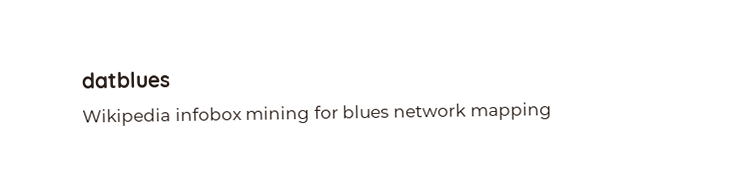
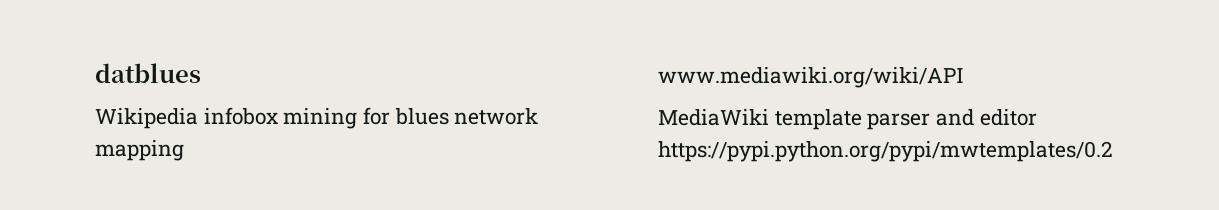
+ www.mediawiki.org/wiki/API
+ MediaWiki template parser and editor https://pypi.python.org/pypi/mwtemplates/0.2

